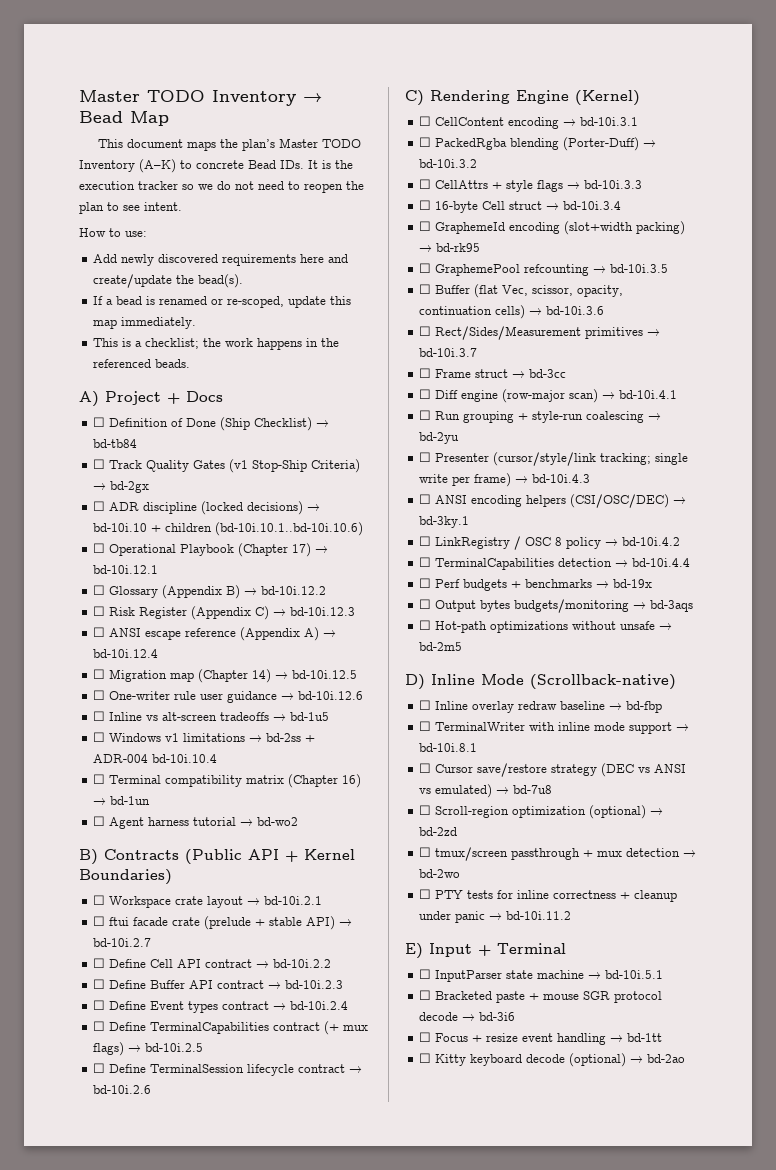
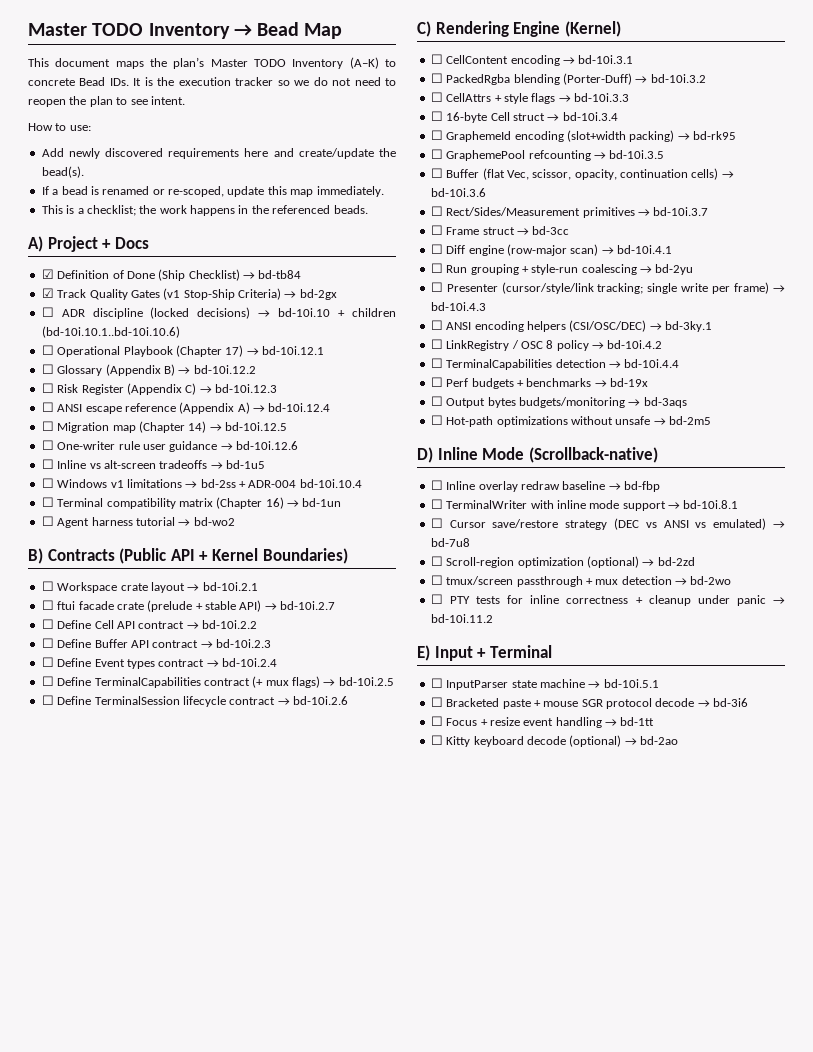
- ☐ Definition of Done (Ship Checklist) → bd-tb84
+ ☑ Definition of Done (Ship Checklist) → bd-tb84
- ☐ Track Quality Gates (v1 Stop-Ship Criteria) → bd-2gx
+ ☑ Track Quality Gates (v1 Stop-Ship Criteria) → bd-2gx

